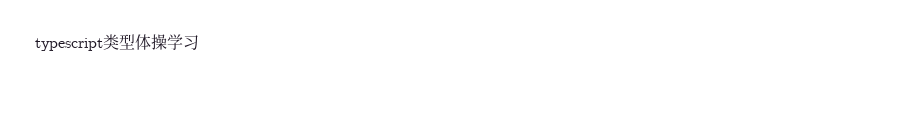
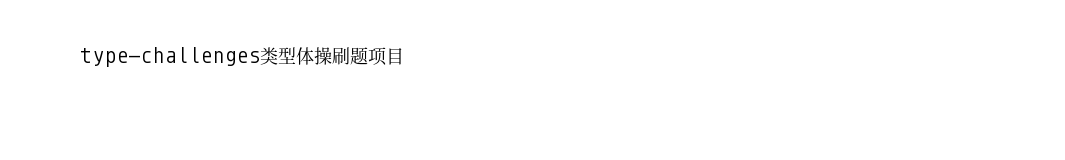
- typescript类型体操学习
+ type-challenges类型体操刷题项目

